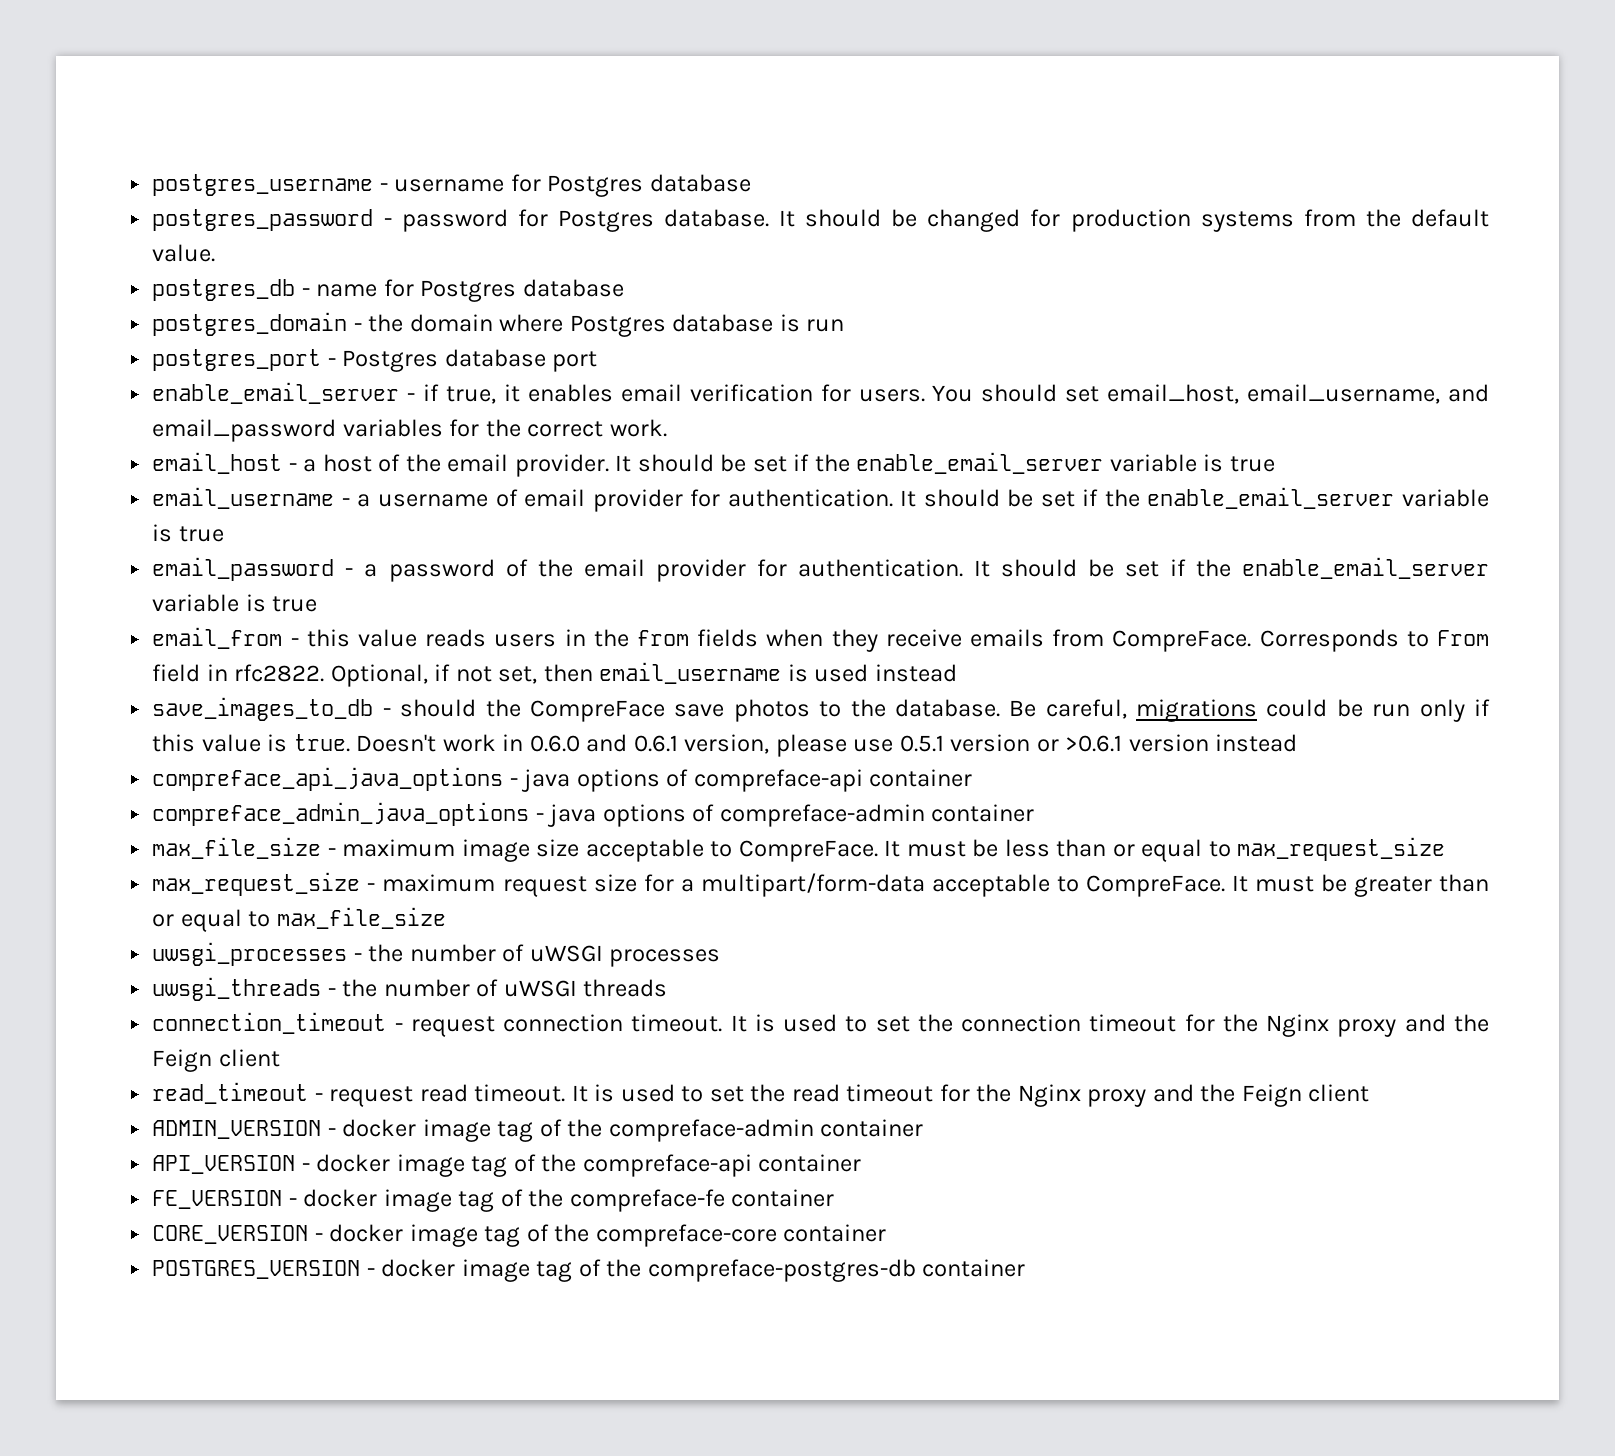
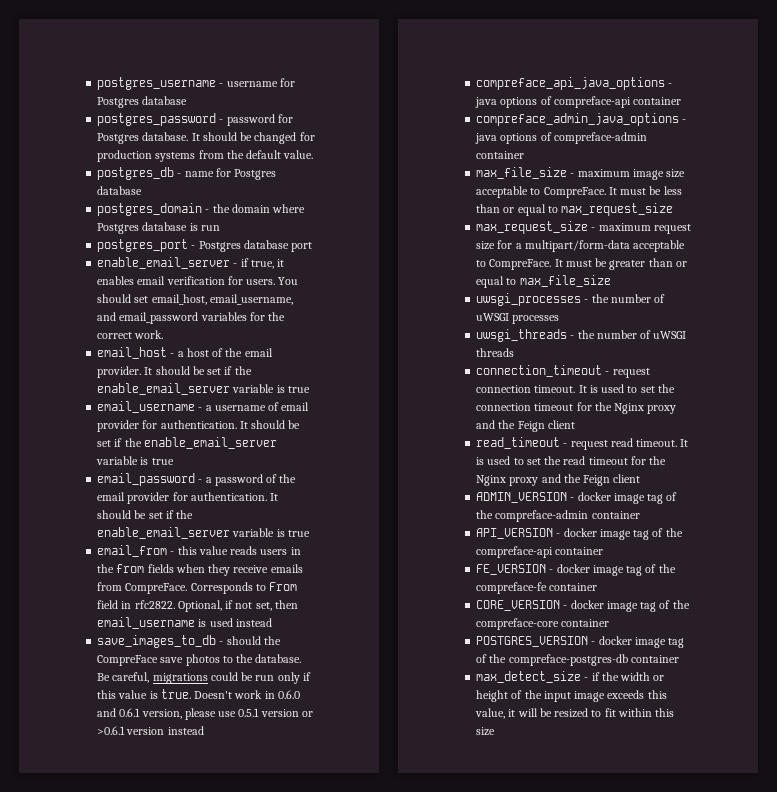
+ max_detect_size - if the width or height of the input image exceeds this value, it will be resized to fit within this size

